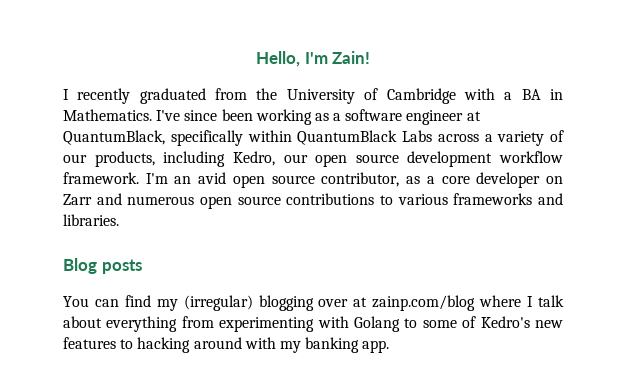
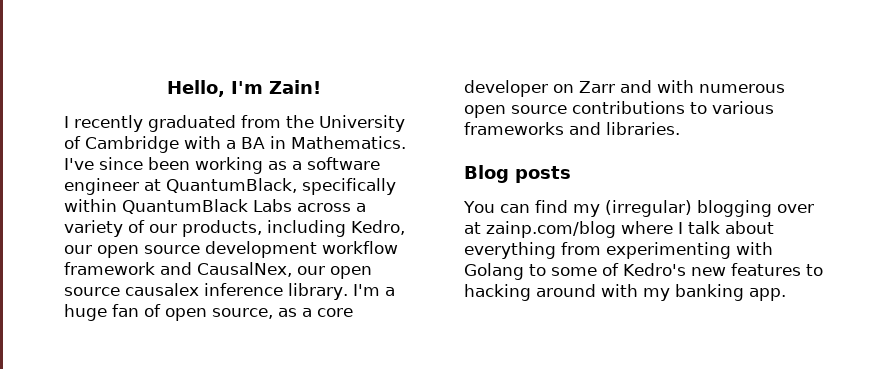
- I've since been working as a software engineer at QuantumBlack, specifically within QuantumBlack Labs across a variety of our products, including Kedro, our open source development workflow framework. I'm an avid open source contributor, as a core developer on Zarr and numerous open source contributions to various frameworks and libraries.
+ I've since been working as a software engineer at QuantumBlack, specifically within QuantumBlack Labs across a variety of our products, including Kedro, our open source development workflow framework and CausalNex, our open source causalex inference library. I'm a huge fan of open source, as a core developer on Zarr and with numerous open source contributions to various frameworks and libraries.

